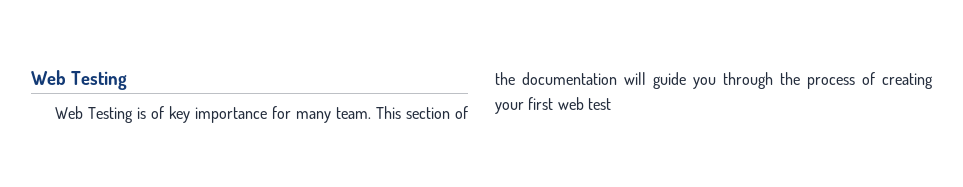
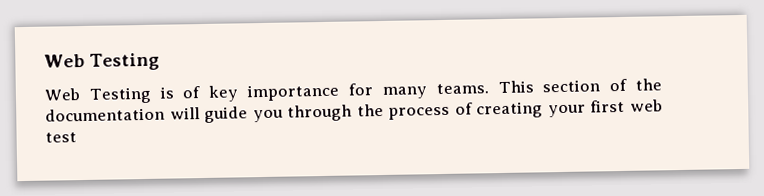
- Web Testing is of key importance for many team.
+ Web Testing is of key importance for many teams.

